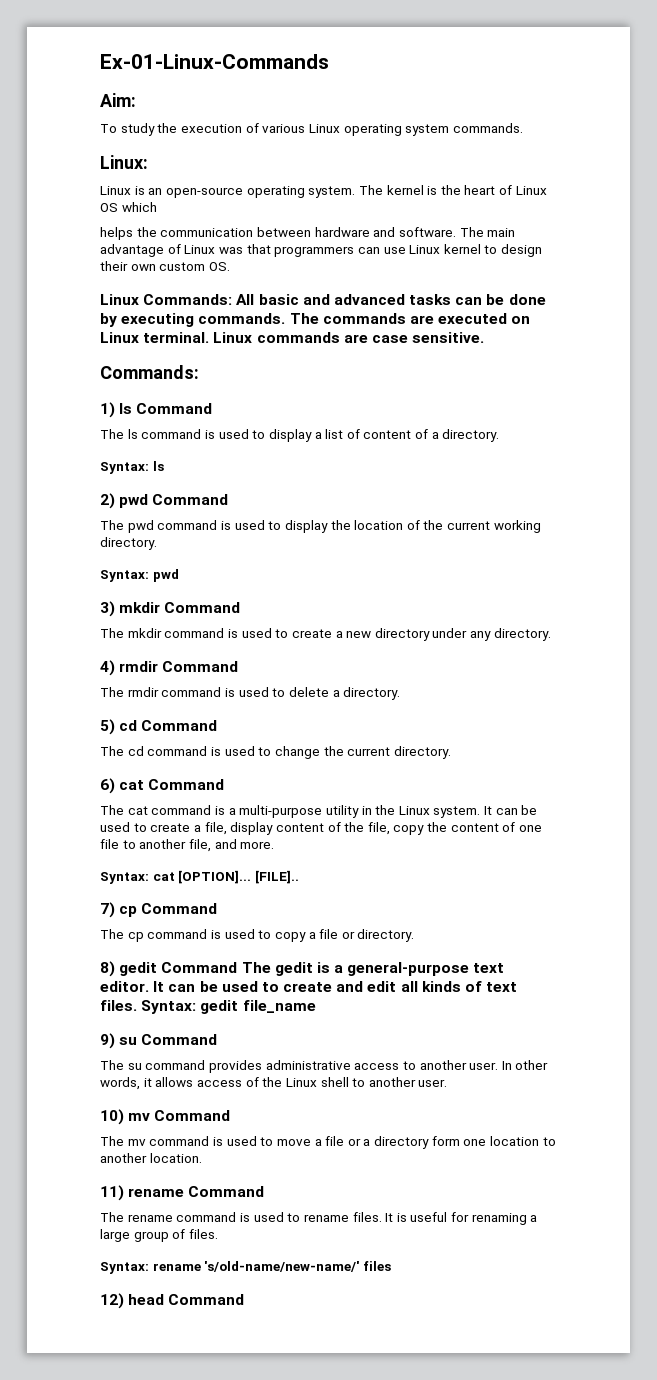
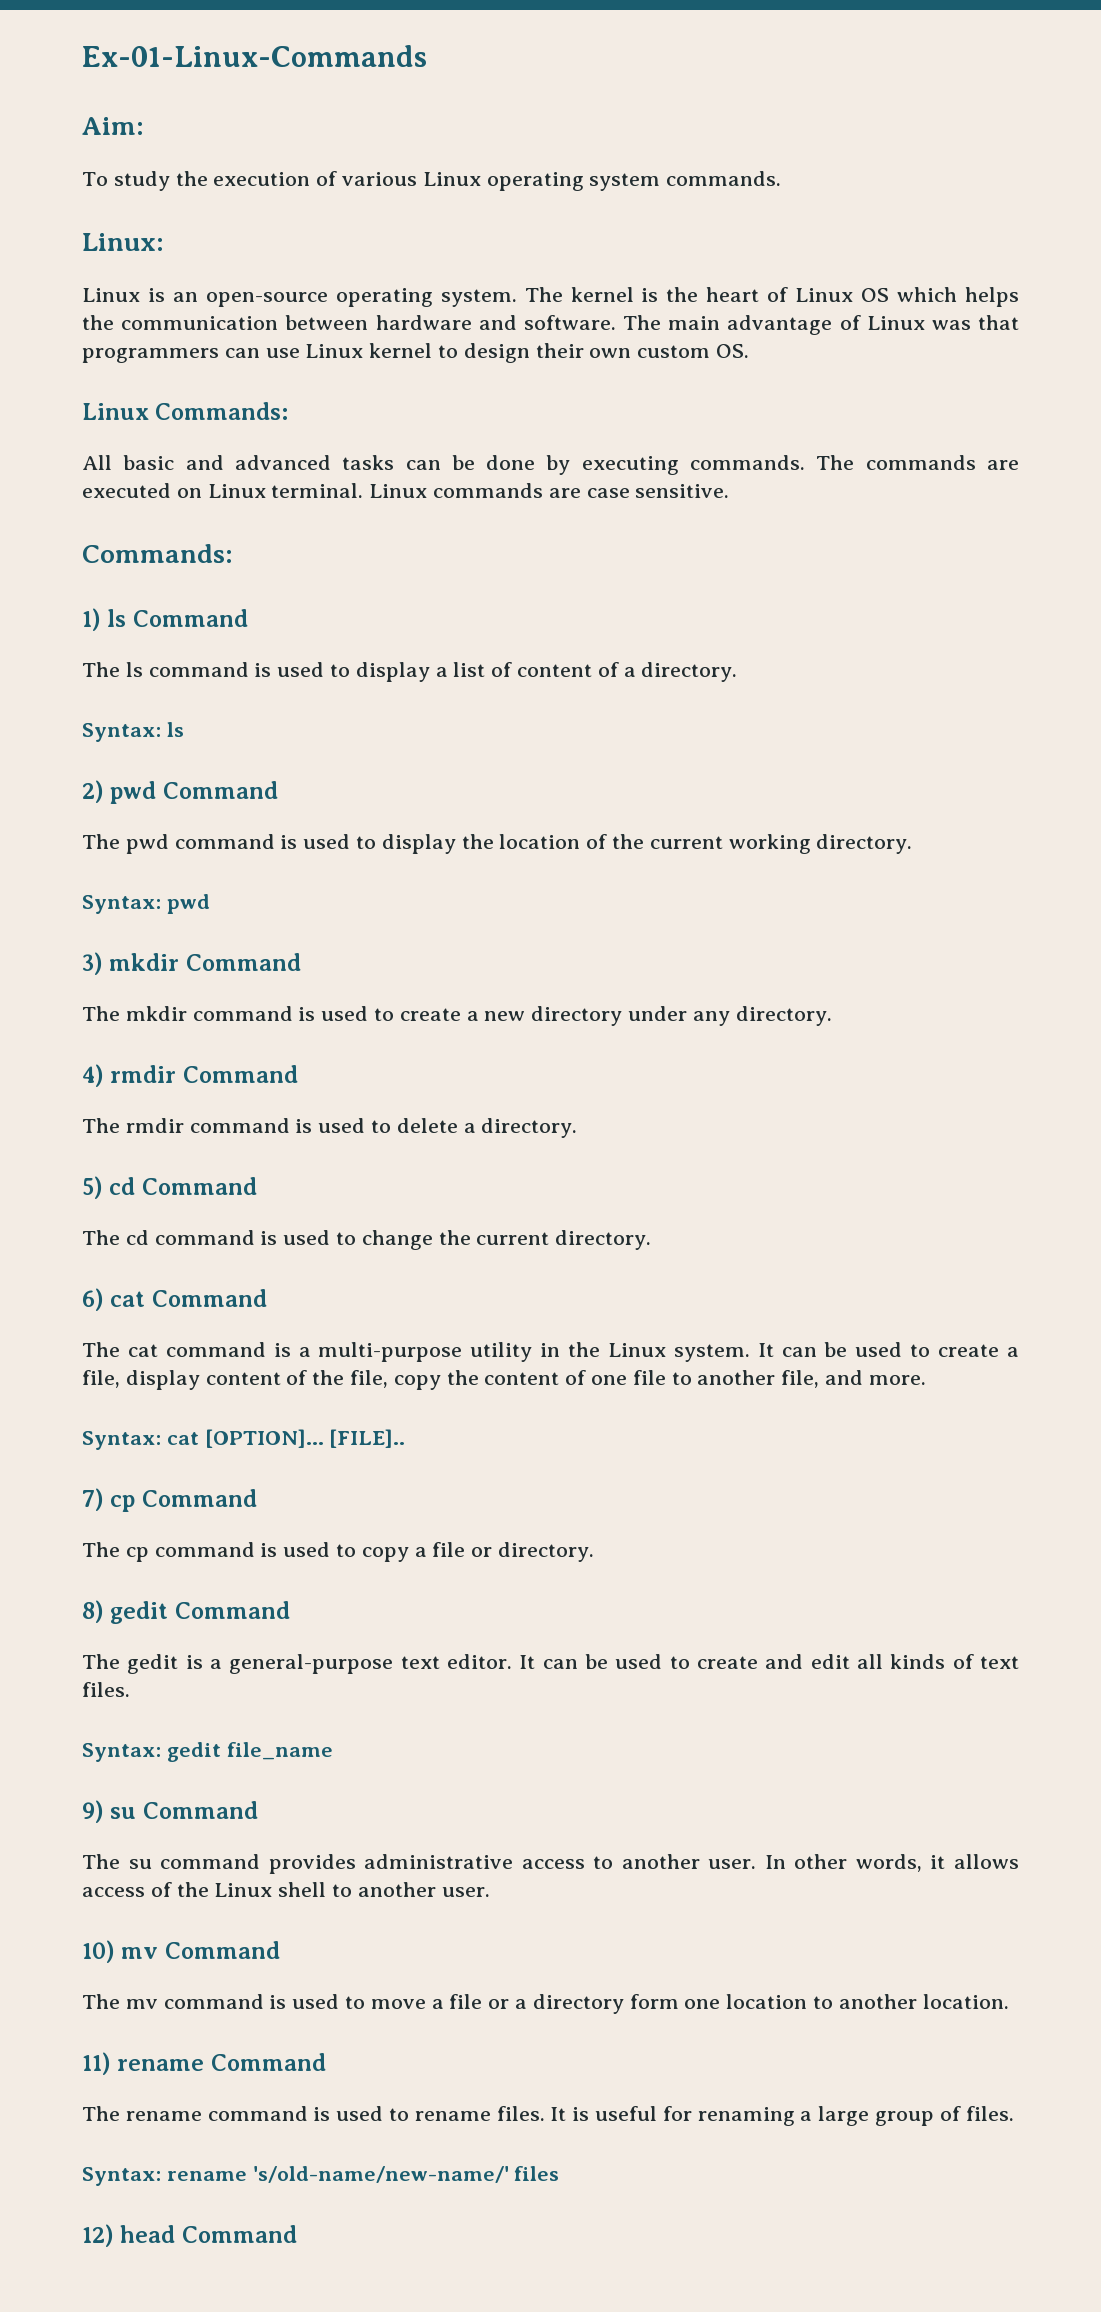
- The kernel is the heart of Linux OS which
- helps the communication between hardware and software.
+ The kernel is the heart of Linux OS which helps the communication between hardware and software.
- Linux Commands: All basic and advanced tasks can be done by executing commands.
+ Linux Commands:
+ All basic and advanced tasks can be done by executing commands.
- 8) gedit Command The gedit is a general-purpose text editor.
+ 8) gedit Command
+ The gedit is a general-purpose text editor.
- It can be used to create and edit all kinds of text files. Syntax: gedit file_name
+ It can be used to create and edit all kinds of text files.
+ Syntax: gedit file_name

